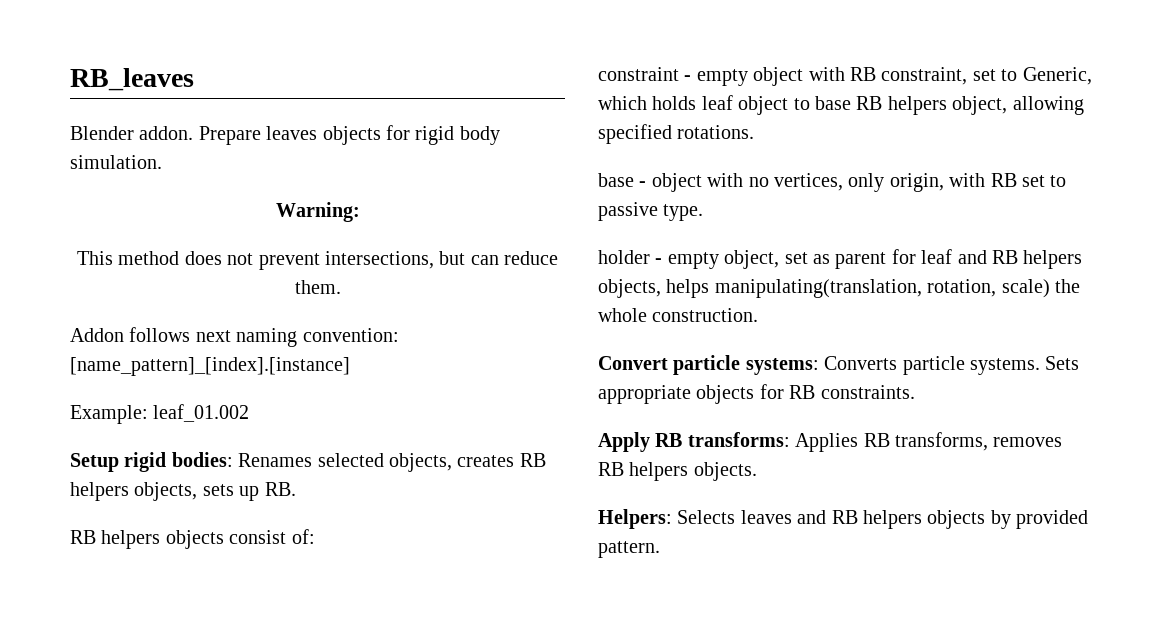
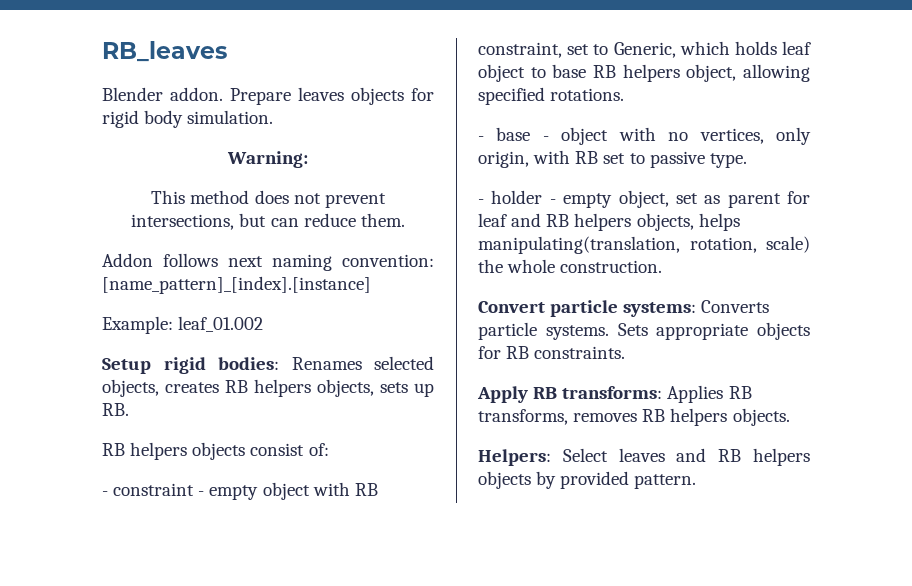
- constraint - empty object with RB constraint, set to Generic, which holds leaf object to base RB helpers object, allowing specified rotations.
+ - constraint - empty object with RB constraint, set to Generic, which holds leaf object to base RB helpers object, allowing specified rotations.
- base - object with no vertices, only origin, with RB set to passive type.
+ - base - object with no vertices, only origin, with RB set to passive type.
- holder - empty object, set as parent for leaf and RB helpers objects, helps manipulating(translation, rotation, scale) the whole construction.
+ - holder - empty object, set as parent for leaf and RB helpers objects, helps manipulating(translation, rotation, scale) the whole construction.
- Helpers: Selects leaves and RB helpers objects by provided pattern.
+ Helpers: Select leaves and RB helpers objects by provided pattern.

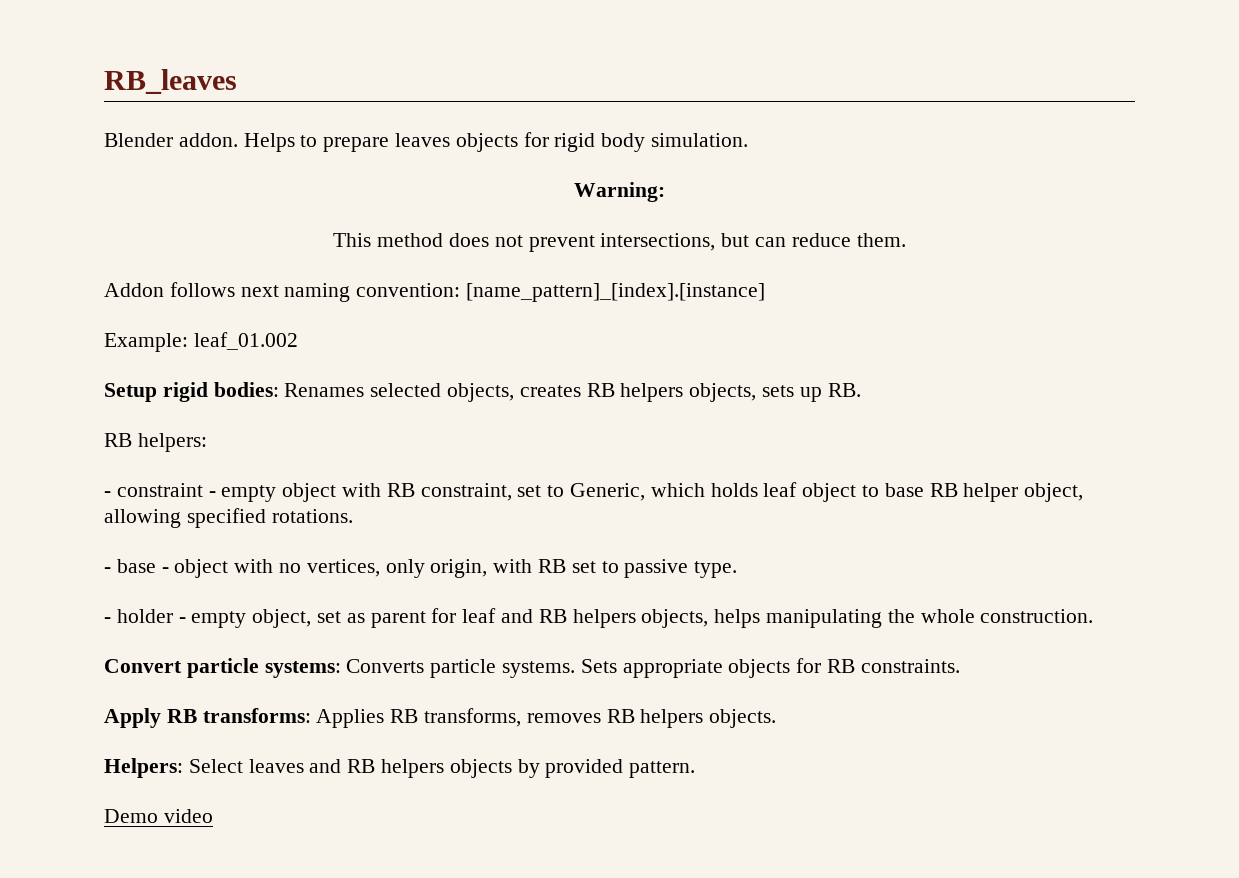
- Prepare leaves objects for rigid body simulation.
+ Helps to prepare leaves objects for rigid body simulation.
- RB helpers objects consist of:
+ RB helpers:
- - constraint - empty object with RB constraint, set to Generic, which holds leaf object to base RB helpers object, allowing specified rotations.
+ - constraint - empty object with RB constraint, set to Generic, which holds leaf object to base RB helper object, allowing specified rotations.
- - holder - empty object, set as parent for leaf and RB helpers objects, helps manipulating(translation, rotation, scale) the whole construction.
+ - holder - empty object, set as parent for leaf and RB helpers objects, helps manipulating the whole construction.
+ Demo video

